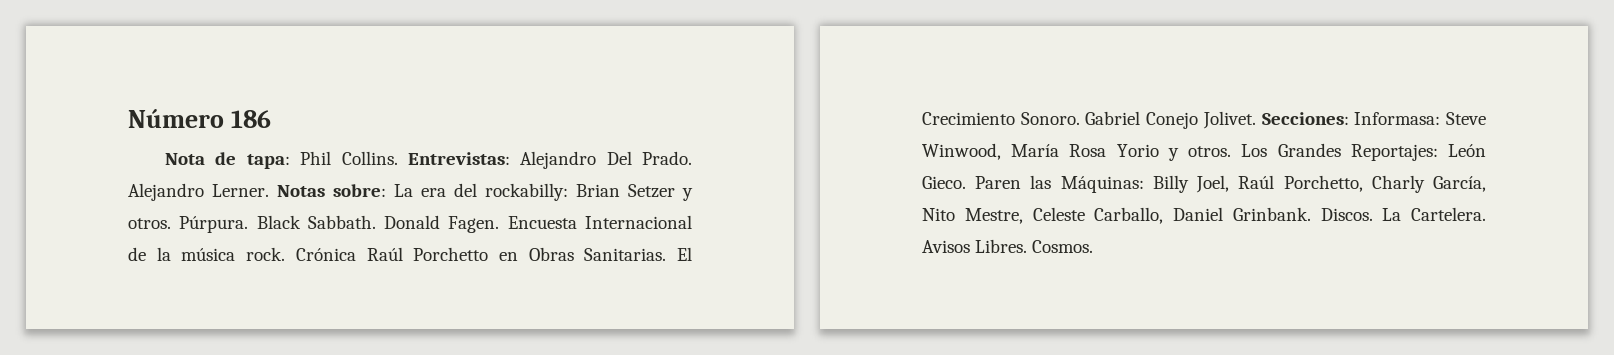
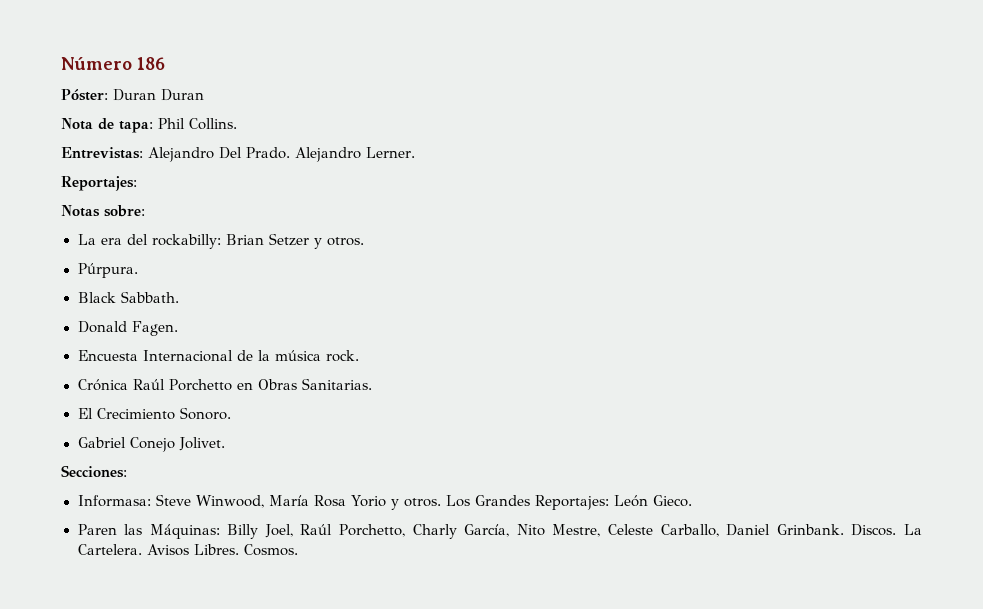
+ Póster: Duran Duran
- Nota de tapa: Phil Collins. Entrevistas: Alejandro Del Prado.
+ Nota de tapa: Phil Collins.
+ Entrevistas: Alejandro Del Prado.
- Alejandro Lerner. Notas sobre: La era del rockabilly: Brian Setzer y otros. Púrpura. Black Sabbath. Donald Fagen. Encuesta Internacional de la música rock. Crónica Raúl Porchetto en Obras Sanitarias. El Crecimiento Sonoro. Gabriel Conejo Jolivet. Secciones: Informasa: Steve Winwood, María Rosa Yorio y otros.
+ Alejandro Lerner.
+ Reportajes:
+ Notas sobre:
+ La era del rockabilly: Brian Setzer y otros.
+ Púrpura.
+ Black Sabbath.
+ Donald Fagen.
+ Encuesta Internacional de la música rock.
+ Crónica Raúl Porchetto en Obras Sanitarias.
+ El Crecimiento Sonoro.
+ Gabriel Conejo Jolivet.
+ Secciones:
+ Informasa: Steve Winwood, María Rosa Yorio y otros.
- Los Grandes Reportajes: León Gieco. Paren las Máquinas: Billy Joel, Raúl Porchetto, Charly García, Nito Mestre, Celeste Carballo, Daniel Grinbank.
+ Los Grandes Reportajes: León Gieco.
+ Paren las Máquinas: Billy Joel, Raúl Porchetto, Charly García, Nito Mestre, Celeste Carballo, Daniel Grinbank.

